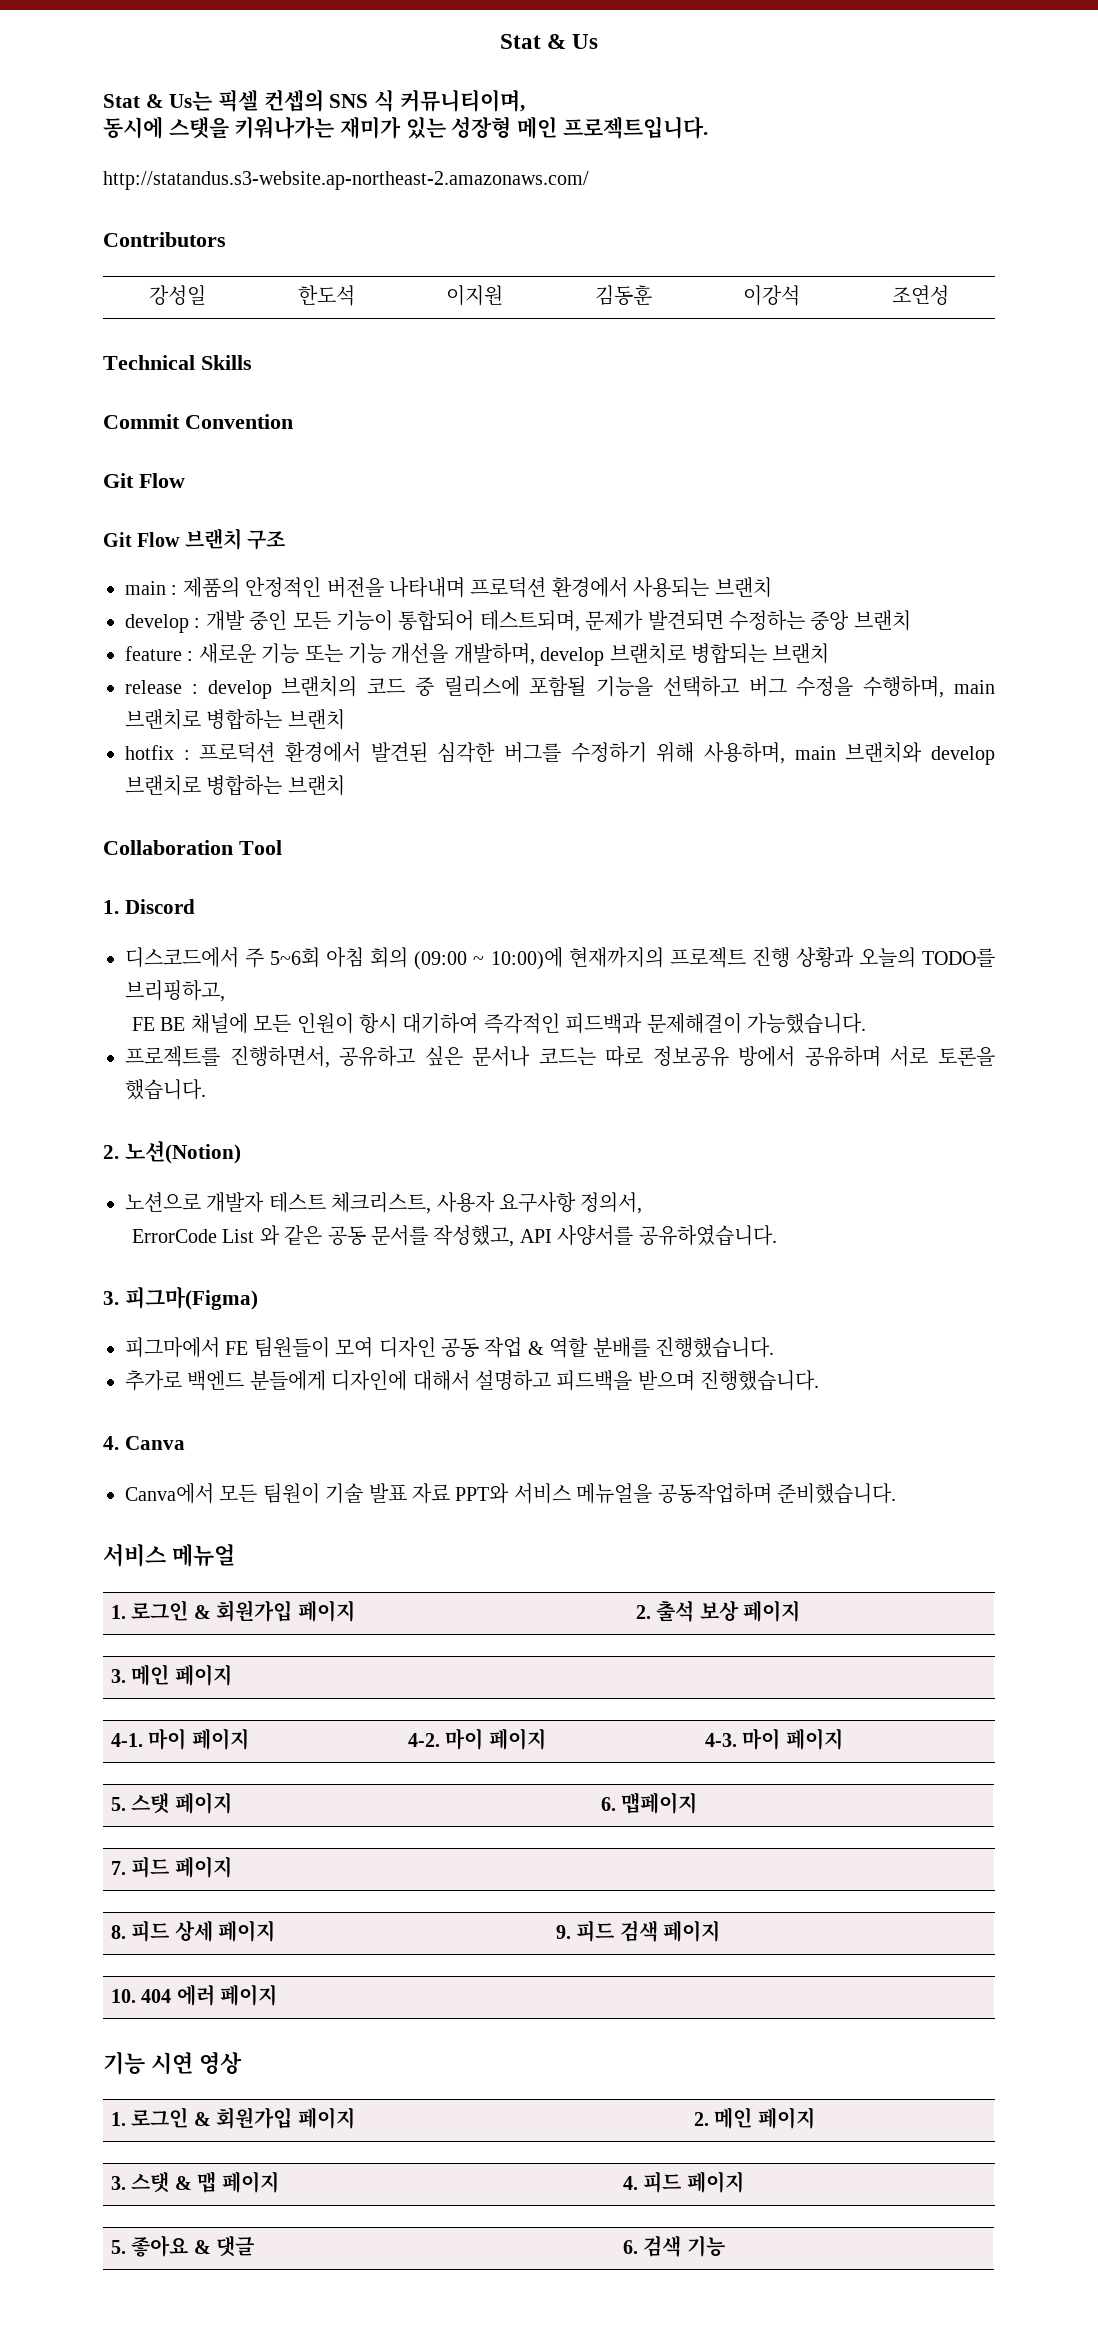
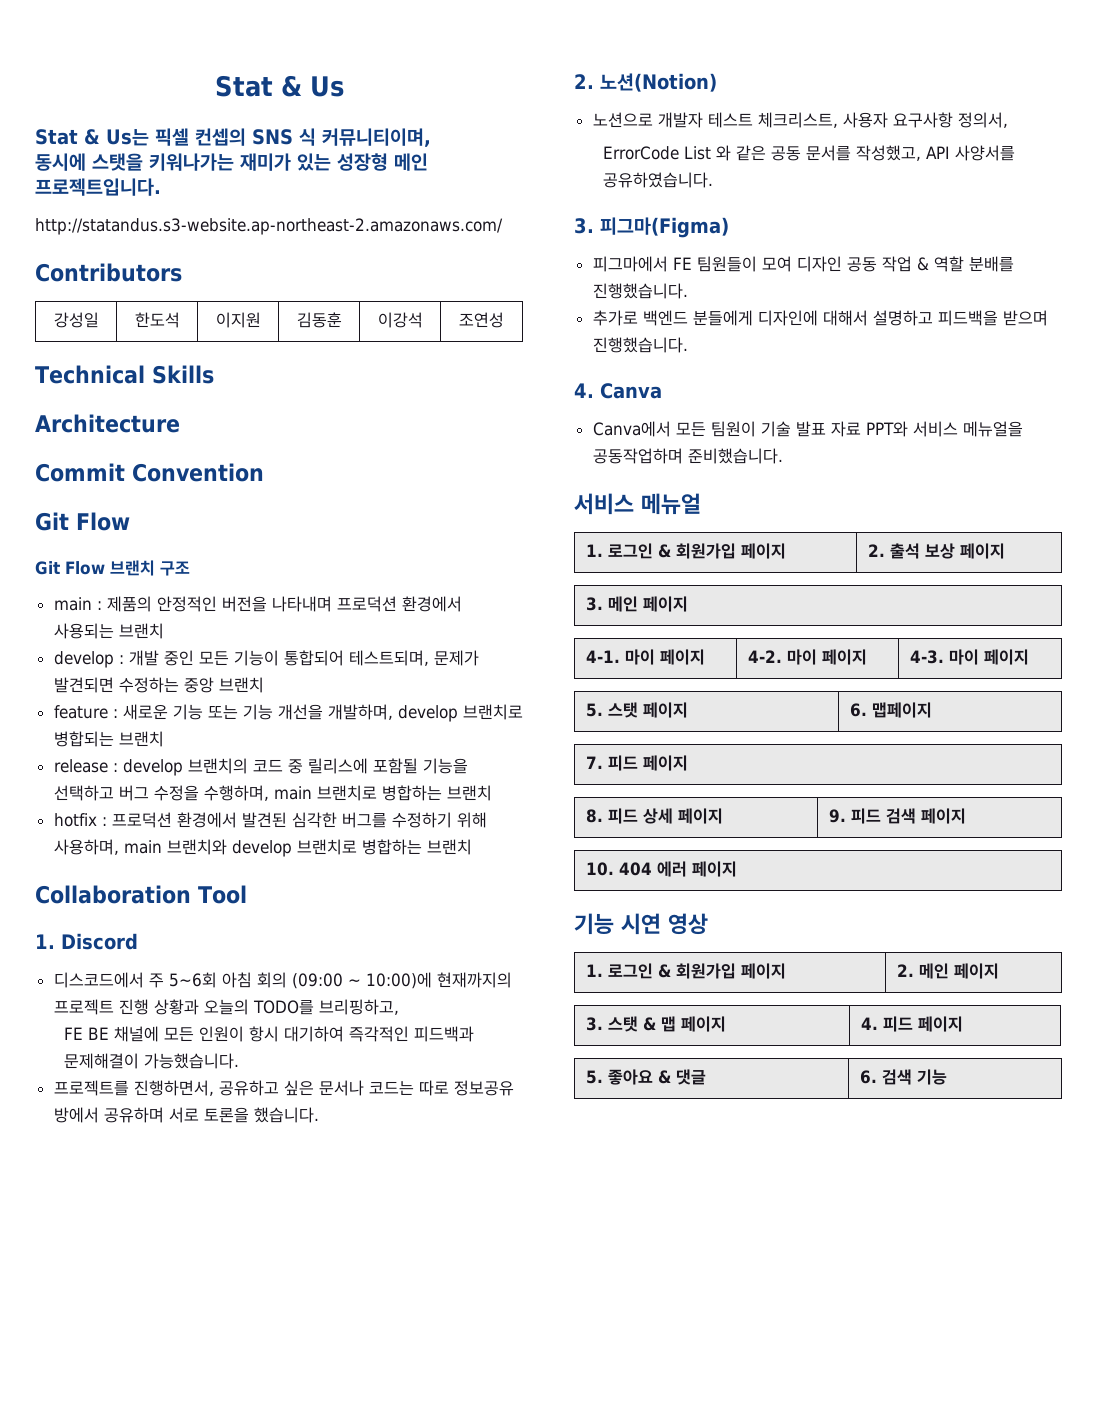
+ Architecture

